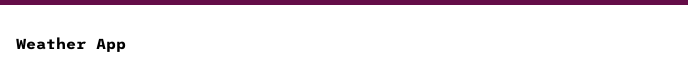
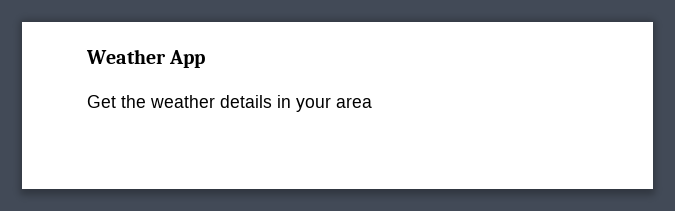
+ Get the weather details in your area

